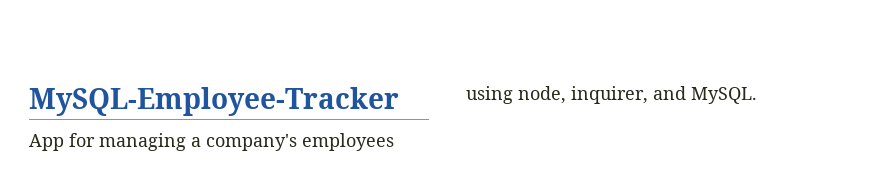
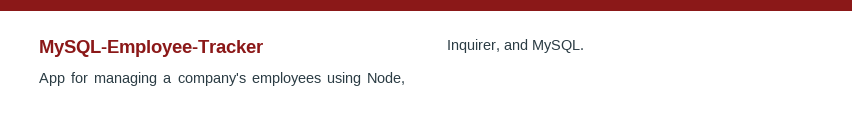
- App for managing a company's employees using node, inquirer, and MySQL.
+ App for managing a company's employees using Node, Inquirer, and MySQL.

